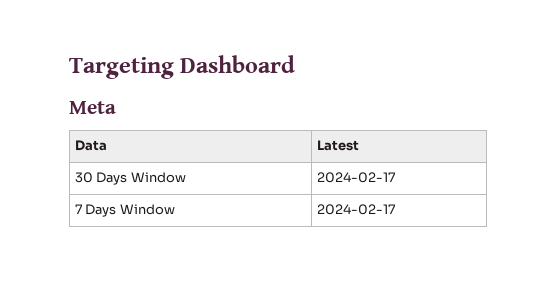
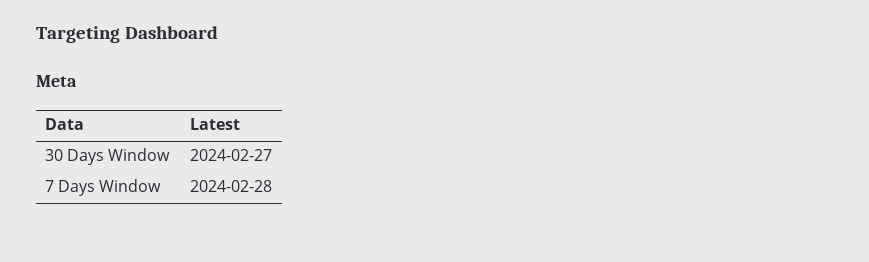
- 30 Days Window | 2024-02-17
+ 30 Days Window | 2024-02-27
- 7 Days Window | 2024-02-17
+ 7 Days Window | 2024-02-28

